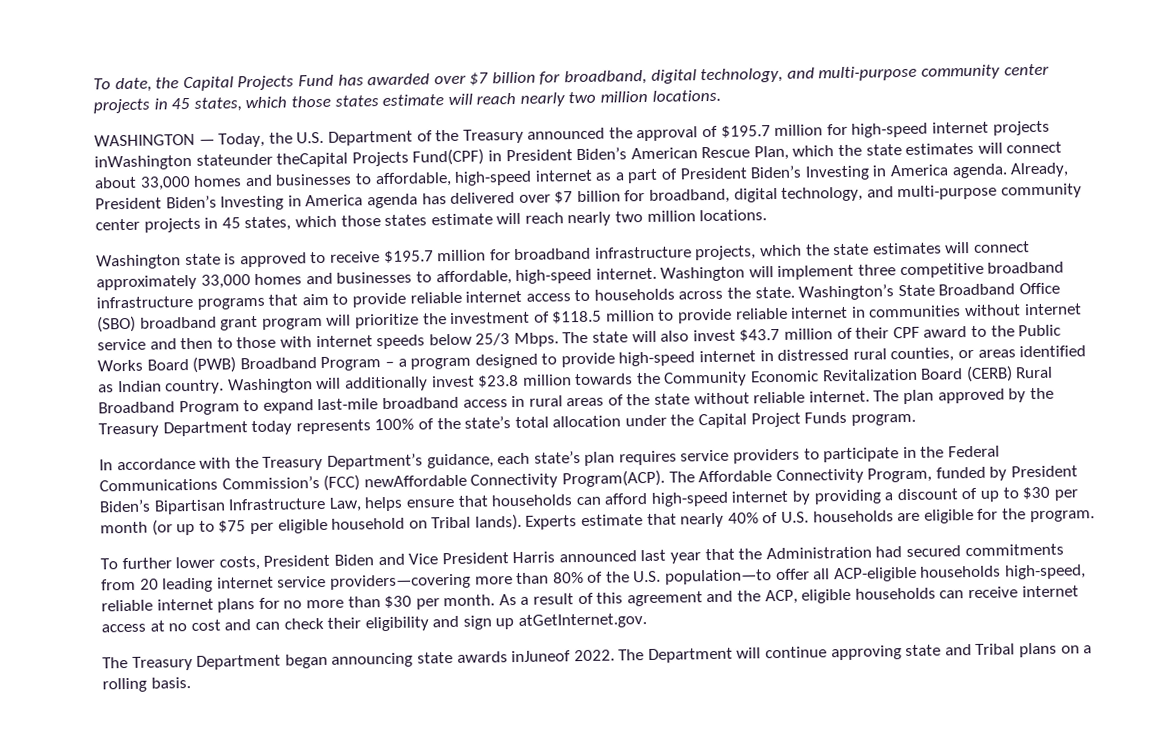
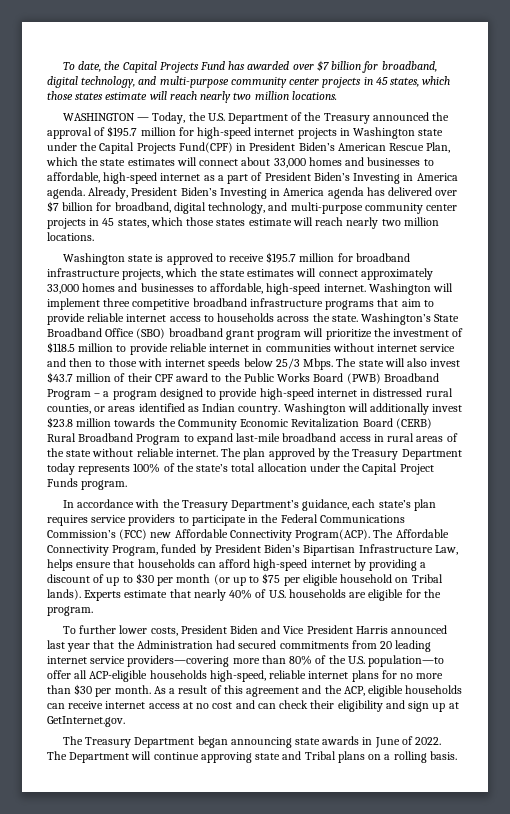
- WASHINGTON — Today, the U.S. Department of the Treasury announced the approval of $195.7 million for high-speed internet projects inWashington stateunder theCapital Projects Fund(CPF) in President Biden’s American Rescue Plan, which the state estimates will connect about 33,000 homes and businesses to affordable, high-speed internet as a part of President Biden’s Investing in America agenda.
+ WASHINGTON — Today, the U.S. Department of the Treasury announced the approval of $195.7 million for high-speed internet projects in Washington state under the Capital Projects Fund(CPF) in President Biden’s American Rescue Plan, which the state estimates will connect about 33,000 homes and businesses to affordable, high-speed internet as a part of President Biden’s Investing in America agenda.
- In accordance with the Treasury Department’s guidance, each state’s plan requires service providers to participate in the Federal Communications Commission’s (FCC) newAffordable Connectivity Program(ACP).
+ In accordance with the Treasury Department’s guidance, each state’s plan requires service providers to participate in the Federal Communications Commission’s (FCC) new Affordable Connectivity Program(ACP).
- As a result of this agreement and the ACP, eligible households can receive internet access at no cost and can check their eligibility and sign up atGetInternet.gov.
+ As a result of this agreement and the ACP, eligible households can receive internet access at no cost and can check their eligibility and sign up at GetInternet.gov.
- The Treasury Department began announcing state awards inJuneof 2022.
+ The Treasury Department began announcing state awards in June of 2022.

